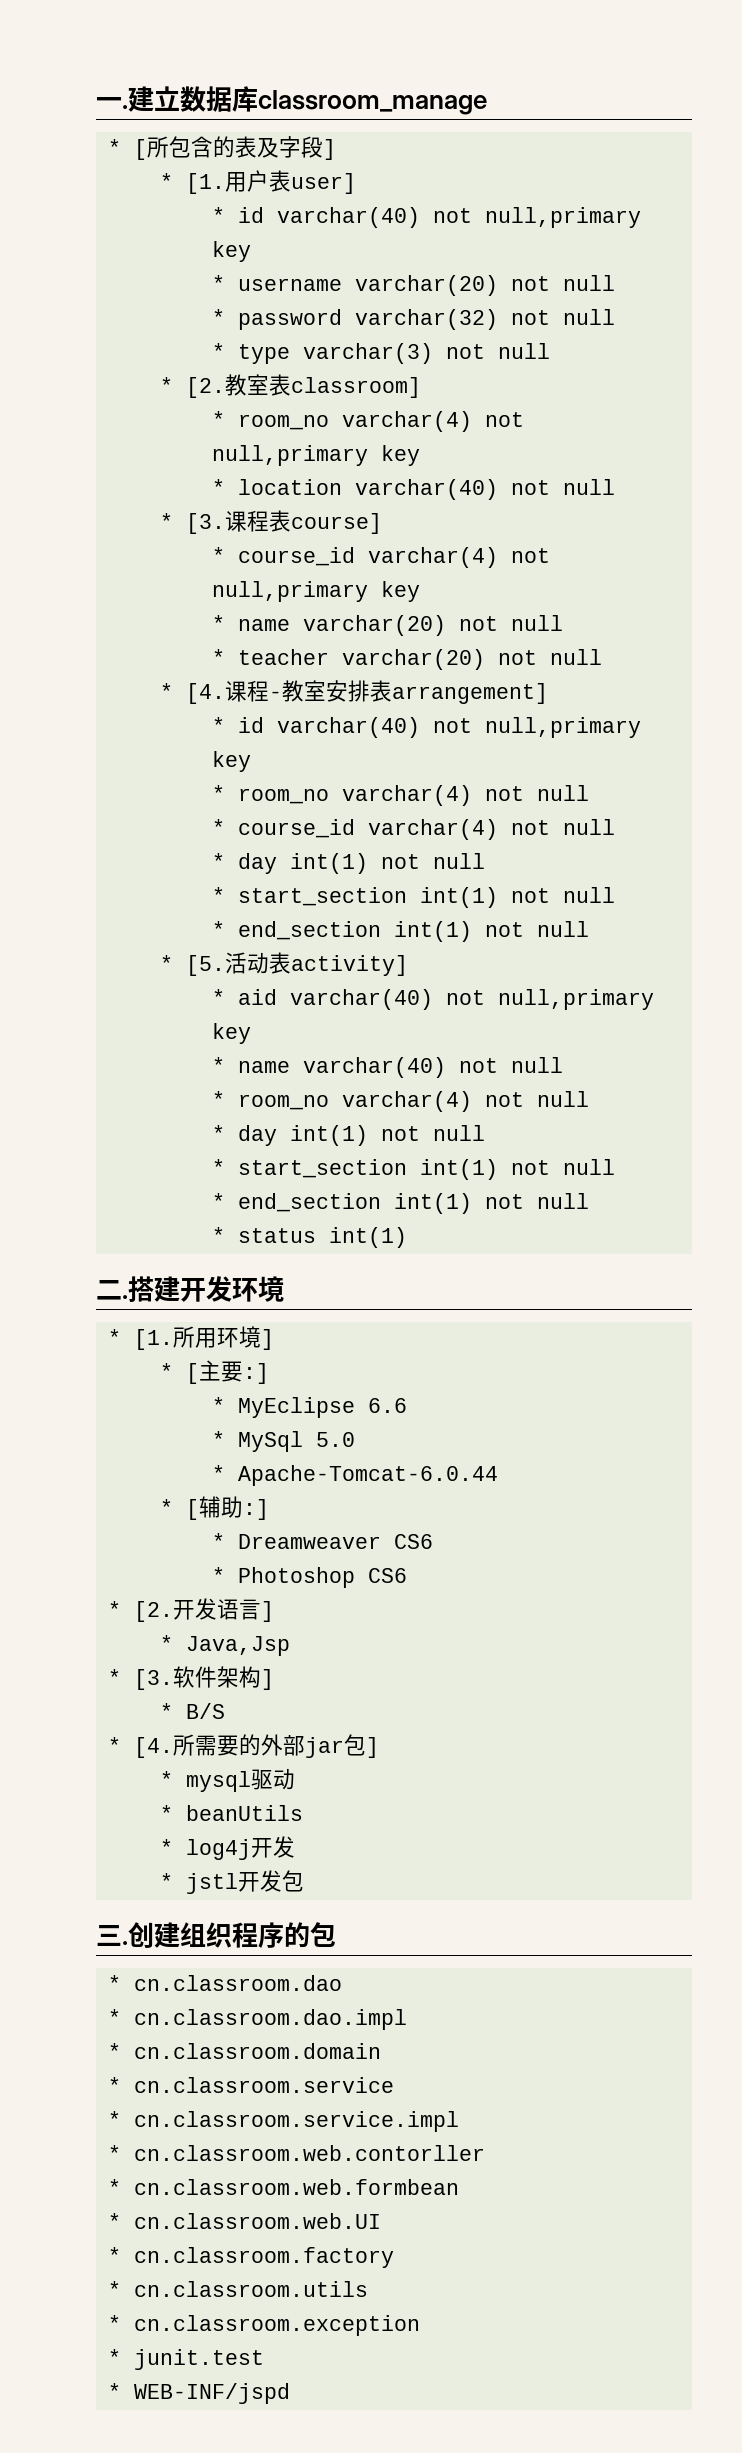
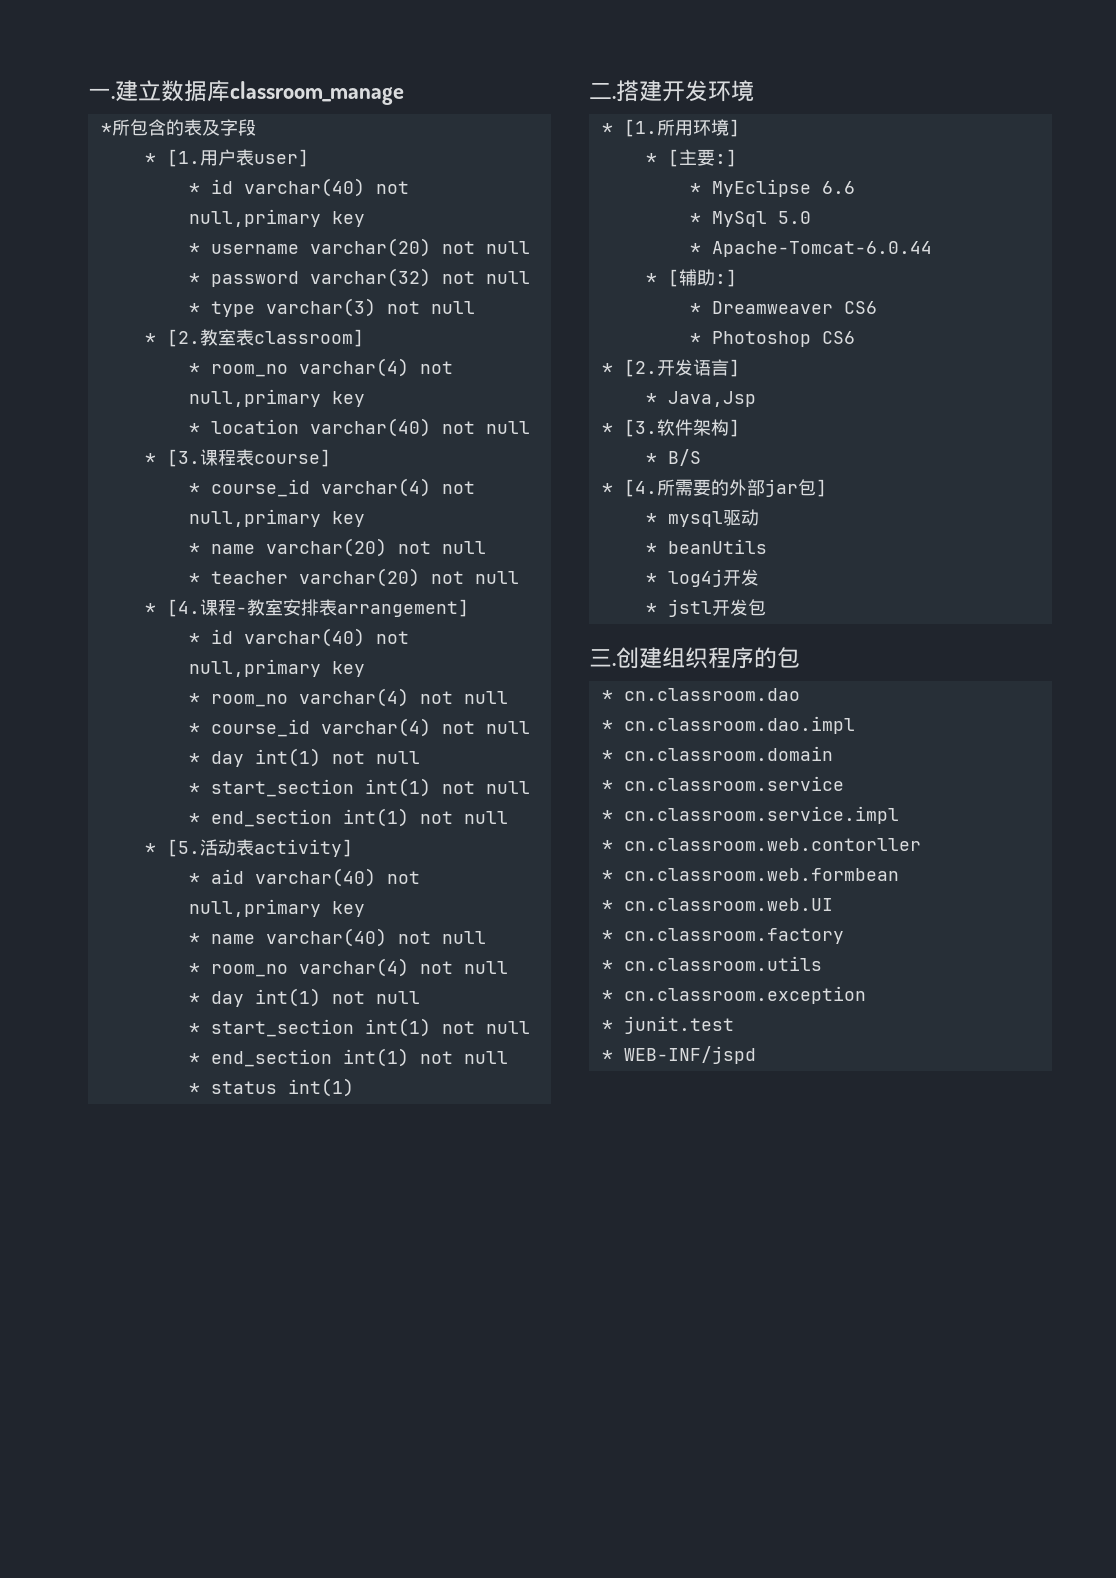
- * [所包含的表及字段]
+ *所包含的表及字段

